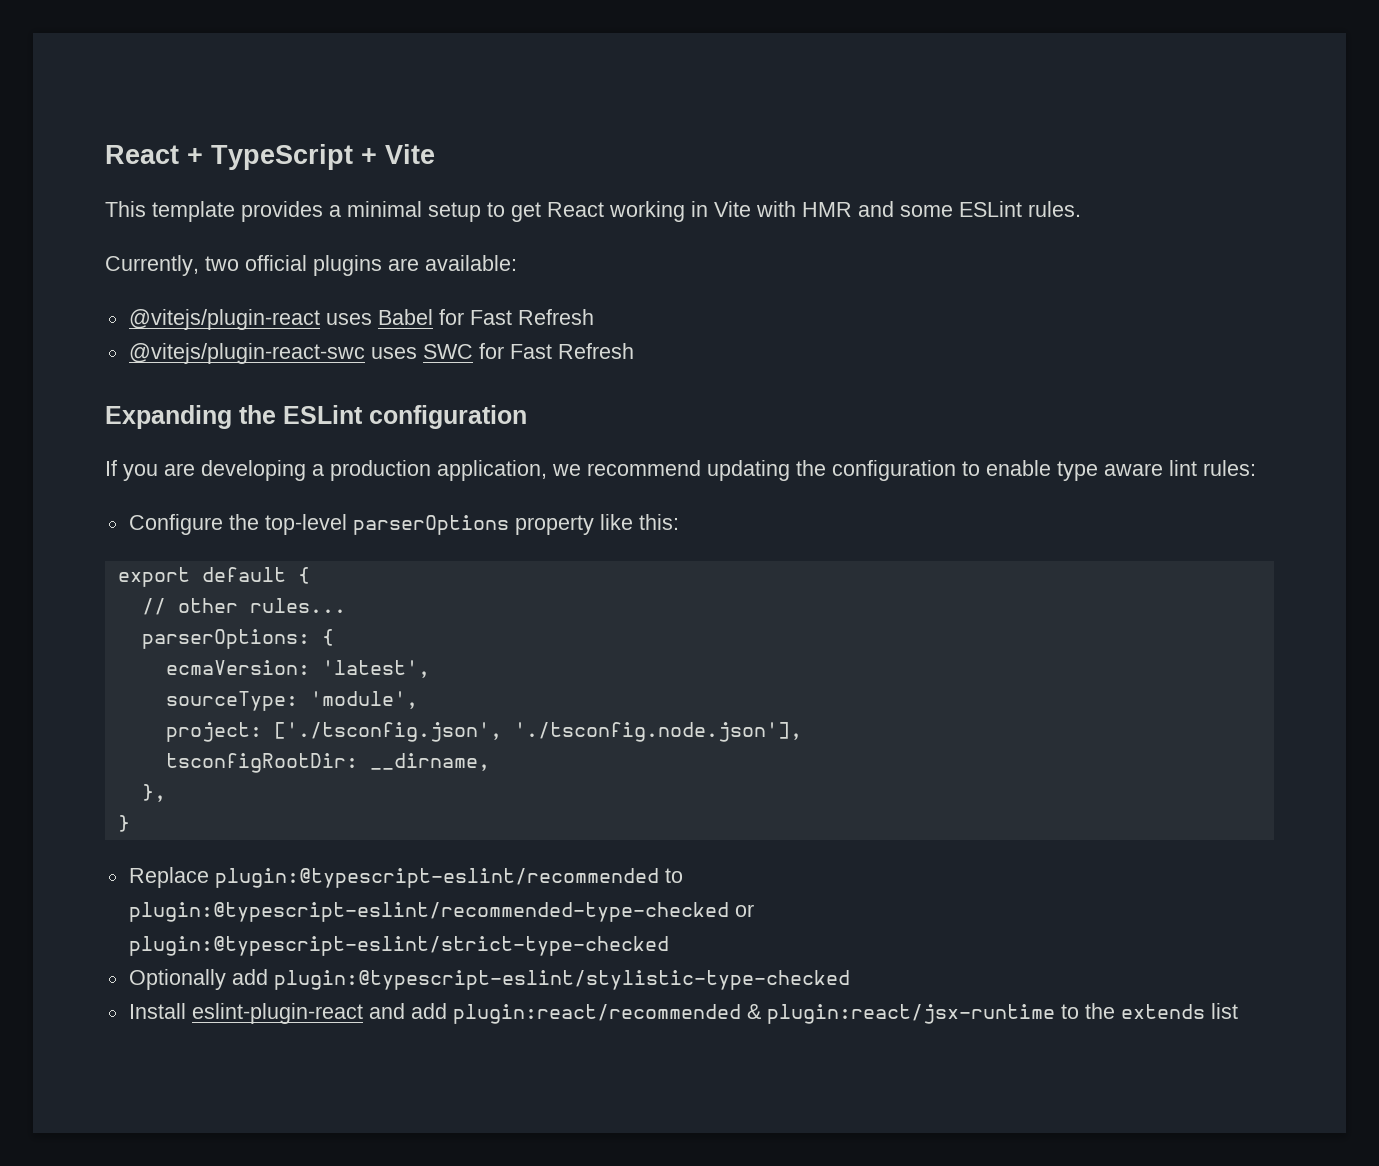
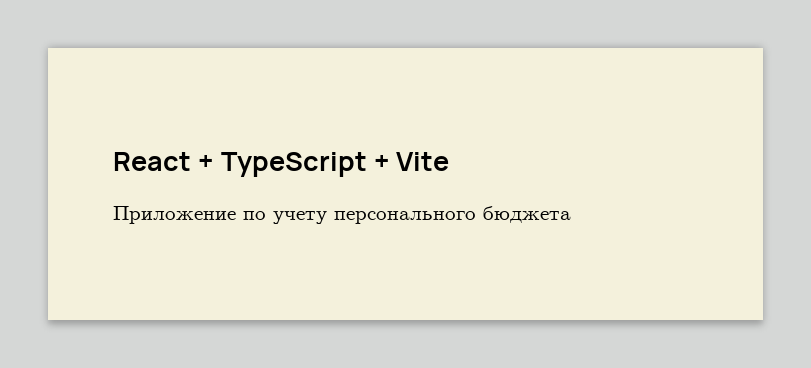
- This template provides a minimal setup to get React working in Vite with HMR and some ESLint rules.
- Currently, two official plugins are available:
- @vitejs/plugin-react uses Babel for Fast Refresh
- @vitejs/plugin-react-swc uses SWC for Fast Refresh
- Expanding the ESLint configuration
- If you are developing a production application, we recommend updating the configuration to enable type aware lint rules:
- Configure the top-level parserOptions property like this:
- export default {
- // other rules...
- parserOptions: {
- ecmaVersion: 'latest',
- sourceType: 'module',
- project: ['./tsconfig.json', './tsconfig.node.json'],
- tsconfigRootDir: __dirname,
- },
- }
- Replace plugin:@typescript-eslint/recommended to plugin:@typescript-eslint/recommended-type-checked or plugin:@typescript-eslint/strict-type-checked
- Optionally add plugin:@typescript-eslint/stylistic-type-checked
- Install eslint-plugin-react and add plugin:react/recommended & plugin:react/jsx-runtime to the extends list
+ Приложение по учету персонального бюджета

